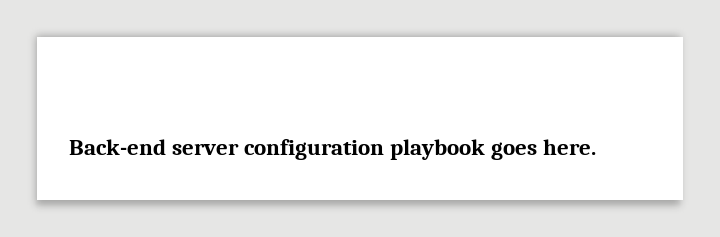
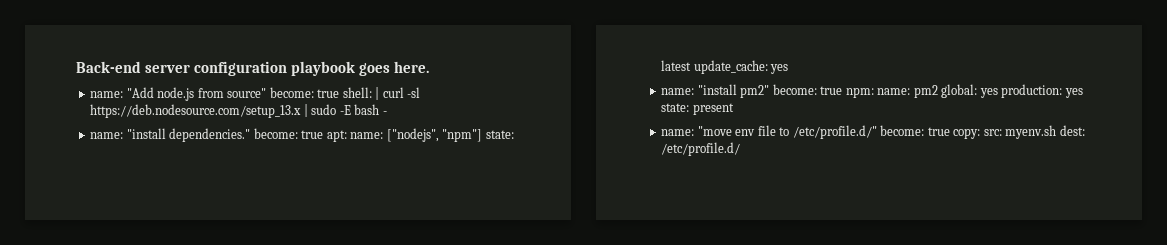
+ name: "Add node.js from source" become: true shell: | curl -sl https://deb.nodesource.com/setup_13.x | sudo -E bash -
+ name: "install dependencies." become: true apt: name: ["nodejs", "npm"] state: latest update_cache: yes
+ name: "install pm2" become: true npm: name: pm2 global: yes production: yes state: present
+ name: "move env file to /etc/profile.d/" become: true copy: src: myenv.sh dest: /etc/profile.d/

